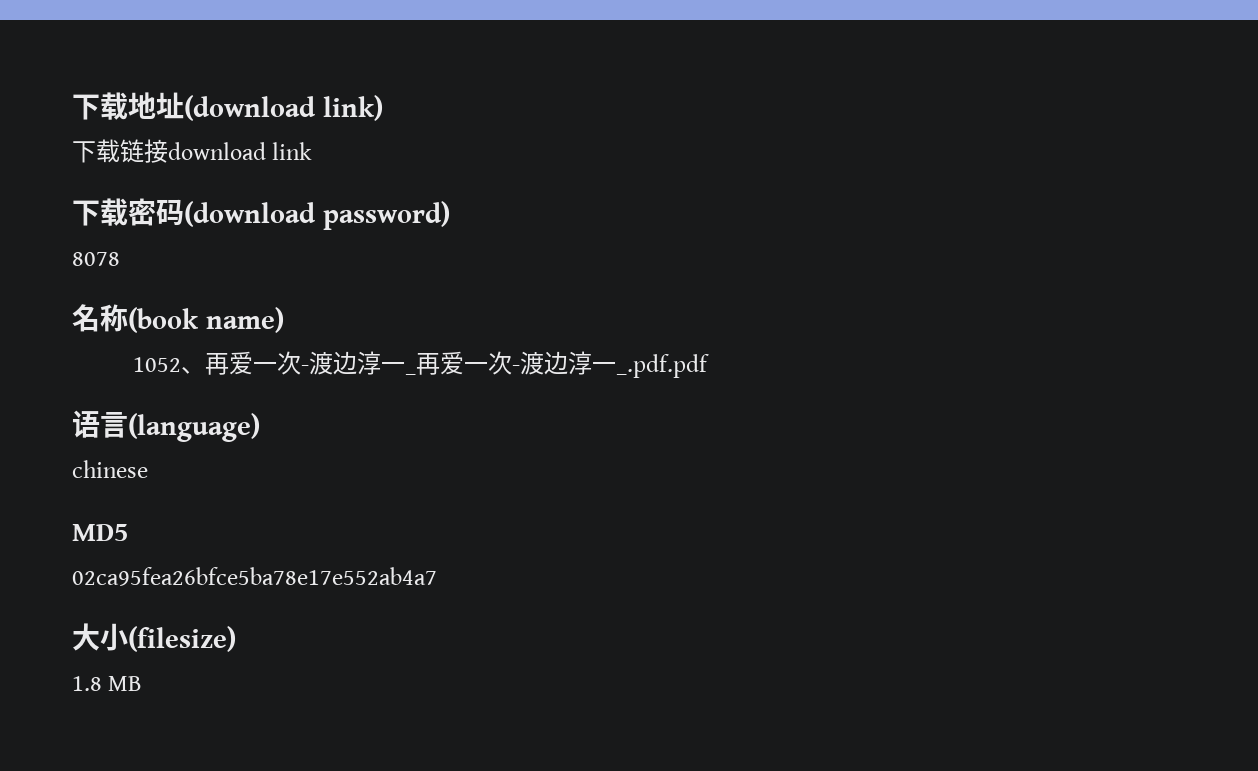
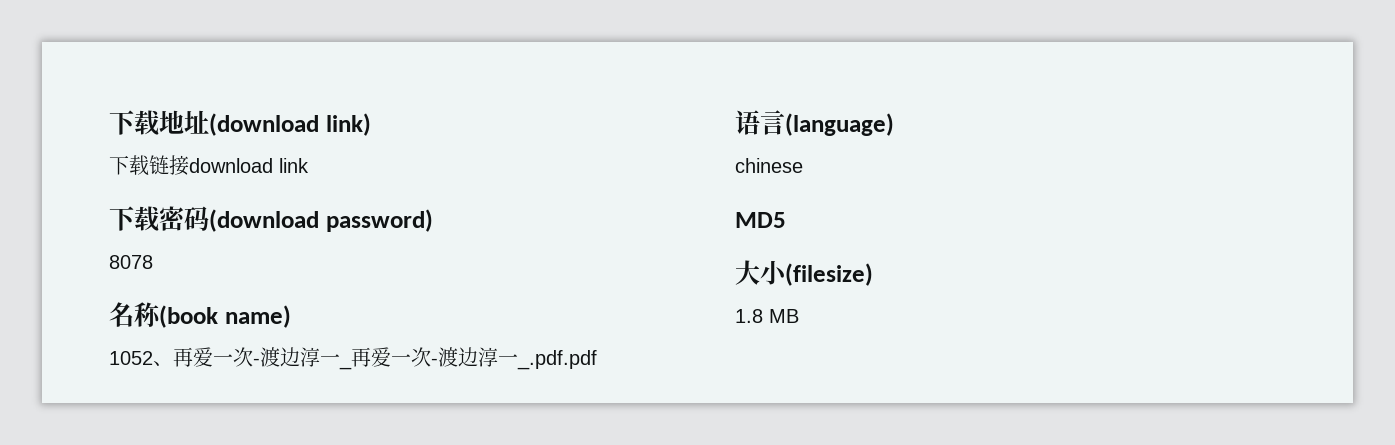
- 02ca95fea26bfce5ba78e17e552ab4a7

